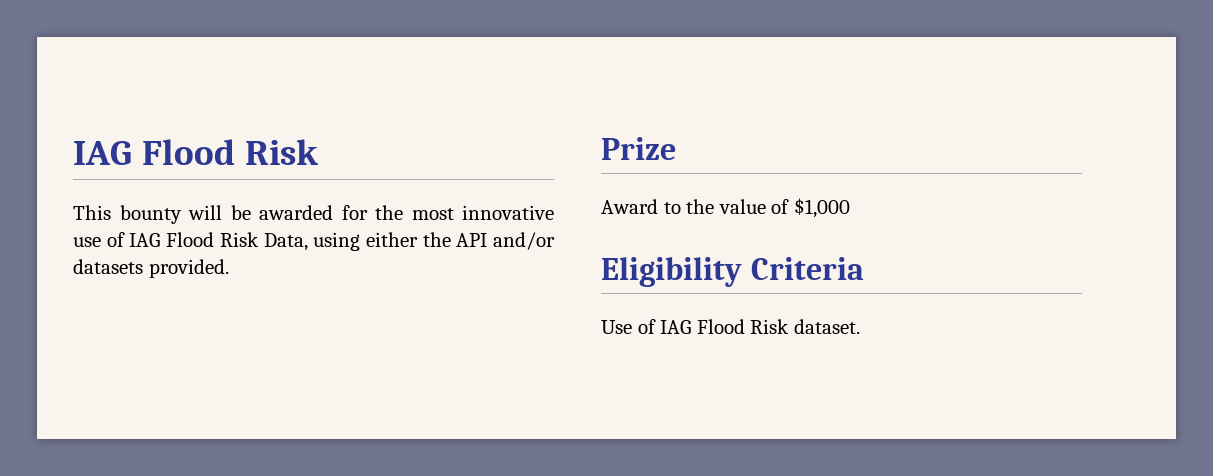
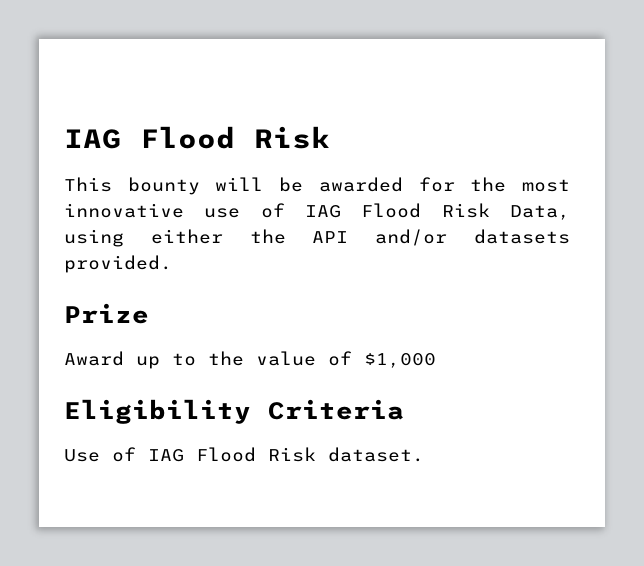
- Award to the value of $1,000
+ Award up to the value of $1,000

